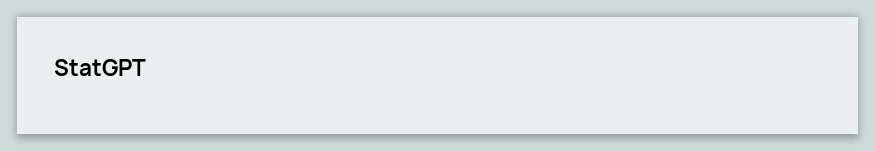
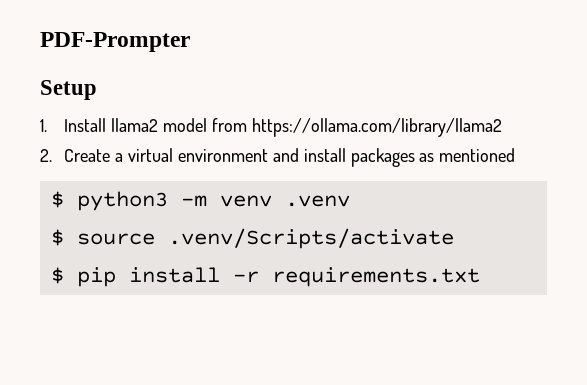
- StatGPT
+ PDF-Prompter
+ Setup
+ 1. Install llama2 model from https://ollama.com/library/llama2
+ 2. Create a virtual environment and install packages as mentioned
+ $ python3 -m venv .venv
+ $ source .venv/Scripts/activate
+ $ pip install -r requirements.txt

